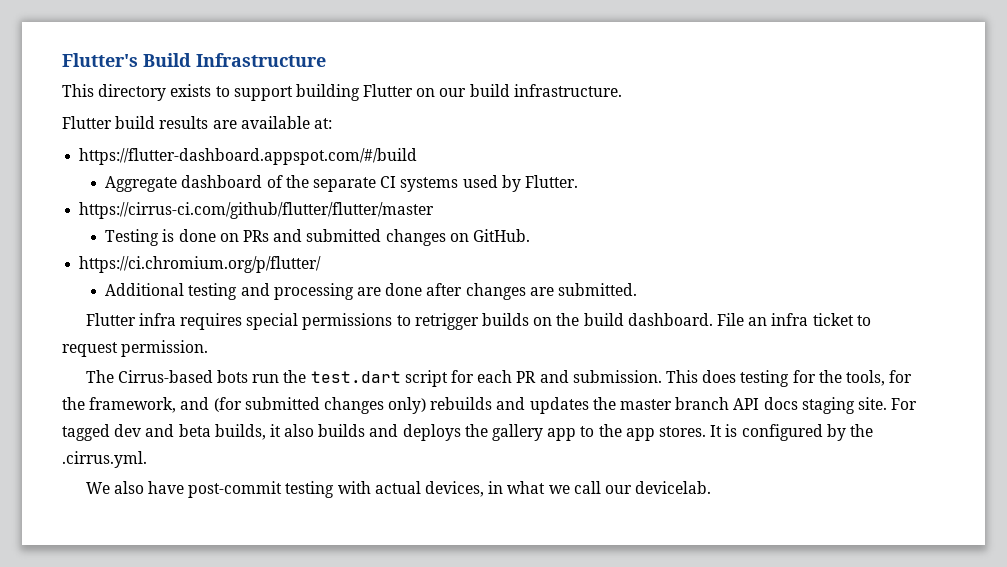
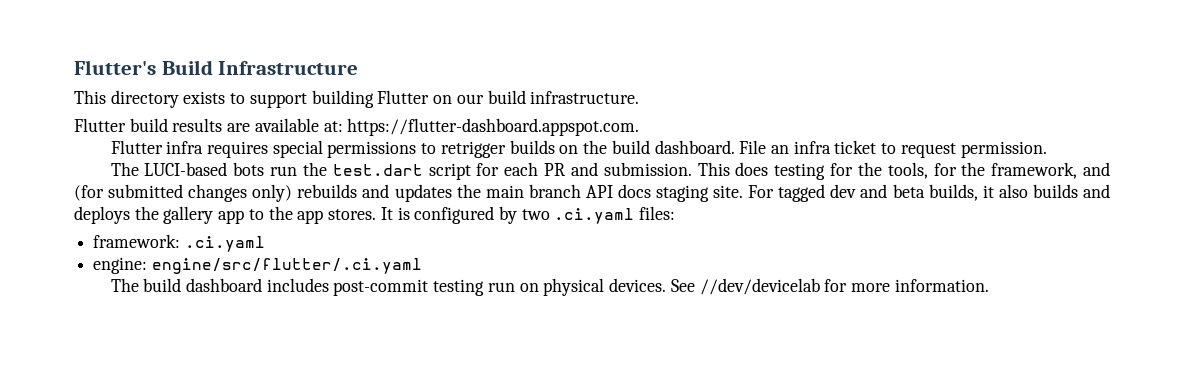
- Flutter build results are available at:
- https://flutter-dashboard.appspot.com/#/build
- Aggregate dashboard of the separate CI systems used by Flutter.
- https://cirrus-ci.com/github/flutter/flutter/master
- Testing is done on PRs and submitted changes on GitHub.
- https://ci.chromium.org/p/flutter/
- Additional testing and processing are done after changes are submitted.
+ Flutter build results are available at: https://flutter-dashboard.appspot.com.
- The Cirrus-based bots run the test.dart script for each PR and submission.
+ The LUCI-based bots run the test.dart script for each PR and submission.
- This does testing for the tools, for the framework, and (for submitted changes only) rebuilds and updates the master branch API docs staging site.
+ This does testing for the tools, for the framework, and (for submitted changes only) rebuilds and updates the main branch API docs staging site.
- It is configured by the .cirrus.yml.
- We also have post-commit testing with actual devices, in what we call our devicelab.
+ It is configured by two .ci.yaml files:
+ framework: .ci.yaml
+ engine: engine/src/flutter/.ci.yaml
+ The build dashboard includes post-commit testing run on physical devices. See //dev/devicelab for more information.

